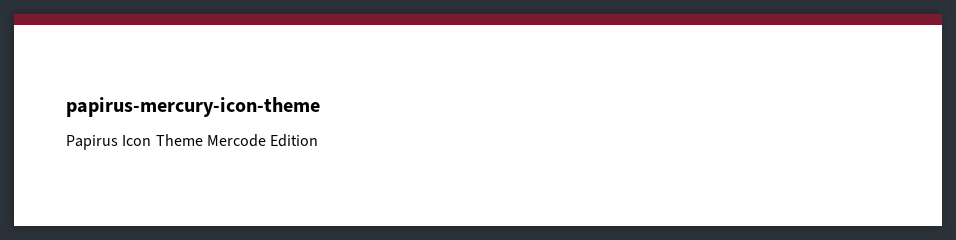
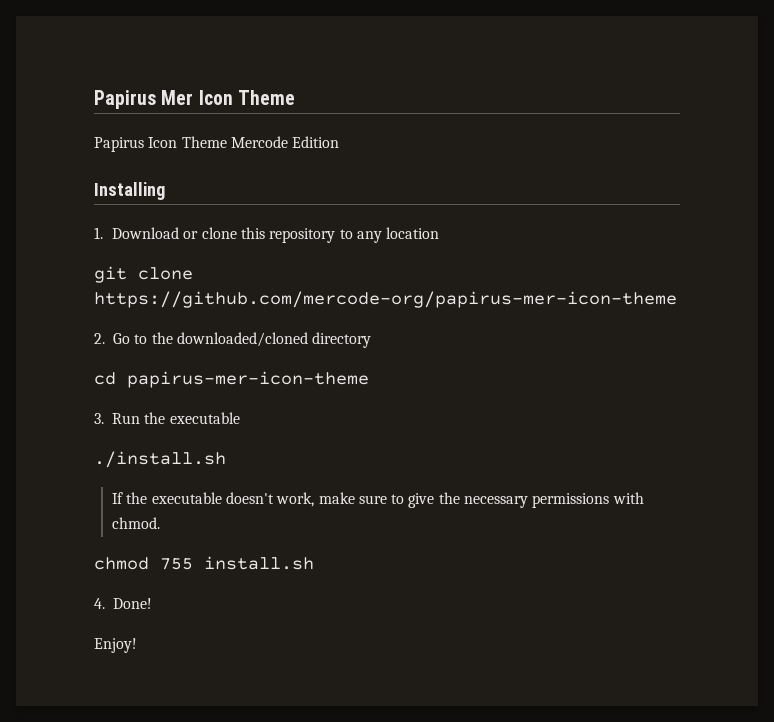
- papirus-mercury-icon-theme
+ Papirus Mer Icon Theme
+ Installing
+ 1. Download or clone this repository to any location
+ git clone https://github.com/mercode-org/papirus-mer-icon-theme
+ 2. Go to the downloaded/cloned directory
+ cd papirus-mer-icon-theme
+ 3. Run the executable
+ ./install.sh
+ If the executable doesn't work, make sure to give the necessary permissions with chmod.
+ chmod 755 install.sh
+ 4. Done!
+ Enjoy!

